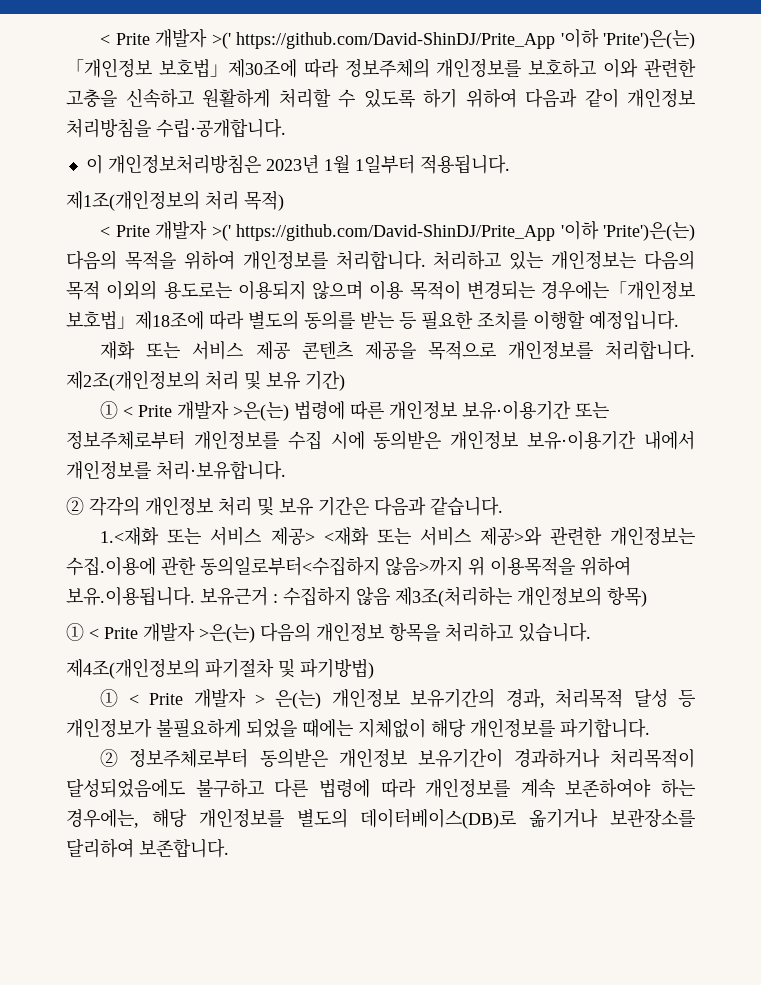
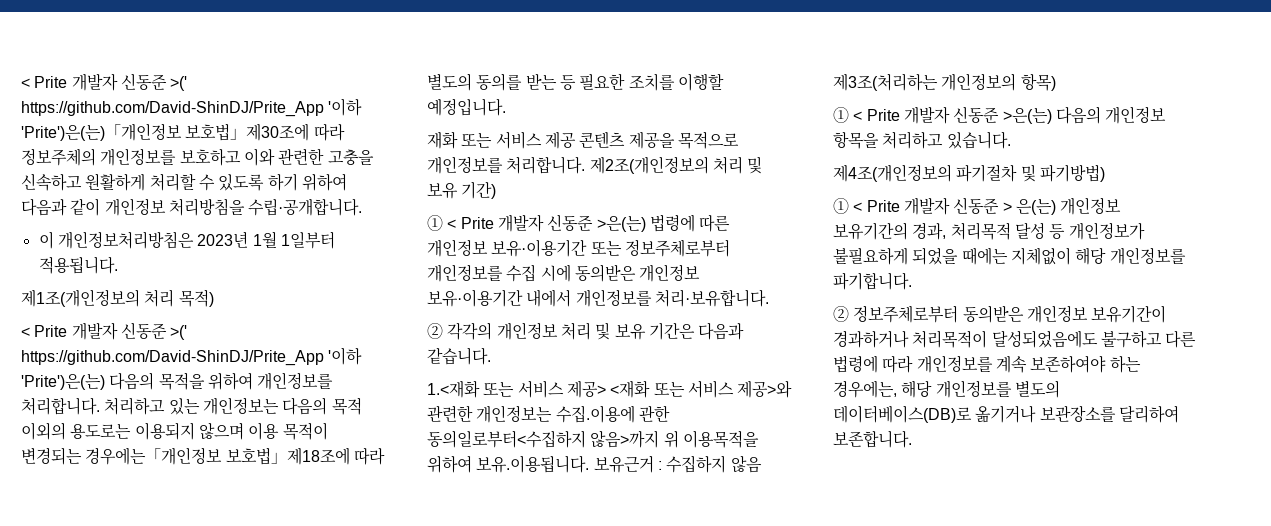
- < Prite 개발자 >(' https://github.com/David-ShinDJ/Prite_App '이하 'Prite')은(는)「개인정보 보호법」제30조에 따라 정보주체의 개인정보를 보호하고 이와 관련한 고충을 신속하고 원활하게 처리할 수 있도록 하기 위하여 다음과 같이 개인정보 처리방침을 수립·공개합니다.
+ < Prite 개발자 신동준 >(' https://github.com/David-ShinDJ/Prite_App '이하 'Prite')은(는)「개인정보 보호법」제30조에 따라 정보주체의 개인정보를 보호하고 이와 관련한 고충을 신속하고 원활하게 처리할 수 있도록 하기 위하여 다음과 같이 개인정보 처리방침을 수립·공개합니다.
- < Prite 개발자 >(' https://github.com/David-ShinDJ/Prite_App '이하 'Prite')은(는) 다음의 목적을 위하여 개인정보를 처리합니다.
+ < Prite 개발자 신동준 >(' https://github.com/David-ShinDJ/Prite_App '이하 'Prite')은(는) 다음의 목적을 위하여 개인정보를 처리합니다.
- ① < Prite 개발자 >은(는) 법령에 따른 개인정보 보유·이용기간 또는 정보주체로부터 개인정보를 수집 시에 동의받은 개인정보 보유·이용기간 내에서 개인정보를 처리·보유합니다.
+ ① < Prite 개발자 신동준 >은(는) 법령에 따른 개인정보 보유·이용기간 또는 정보주체로부터 개인정보를 수집 시에 동의받은 개인정보 보유·이용기간 내에서 개인정보를 처리·보유합니다.
- ① < Prite 개발자 >은(는) 다음의 개인정보 항목을 처리하고 있습니다.
+ ① < Prite 개발자 신동준 >은(는) 다음의 개인정보 항목을 처리하고 있습니다.
- ① < Prite 개발자 > 은(는) 개인정보 보유기간의 경과, 처리목적 달성 등 개인정보가 불필요하게 되었을 때에는 지체없이 해당 개인정보를 파기합니다.
+ ① < Prite 개발자 신동준 > 은(는) 개인정보 보유기간의 경과, 처리목적 달성 등 개인정보가 불필요하게 되었을 때에는 지체없이 해당 개인정보를 파기합니다.

